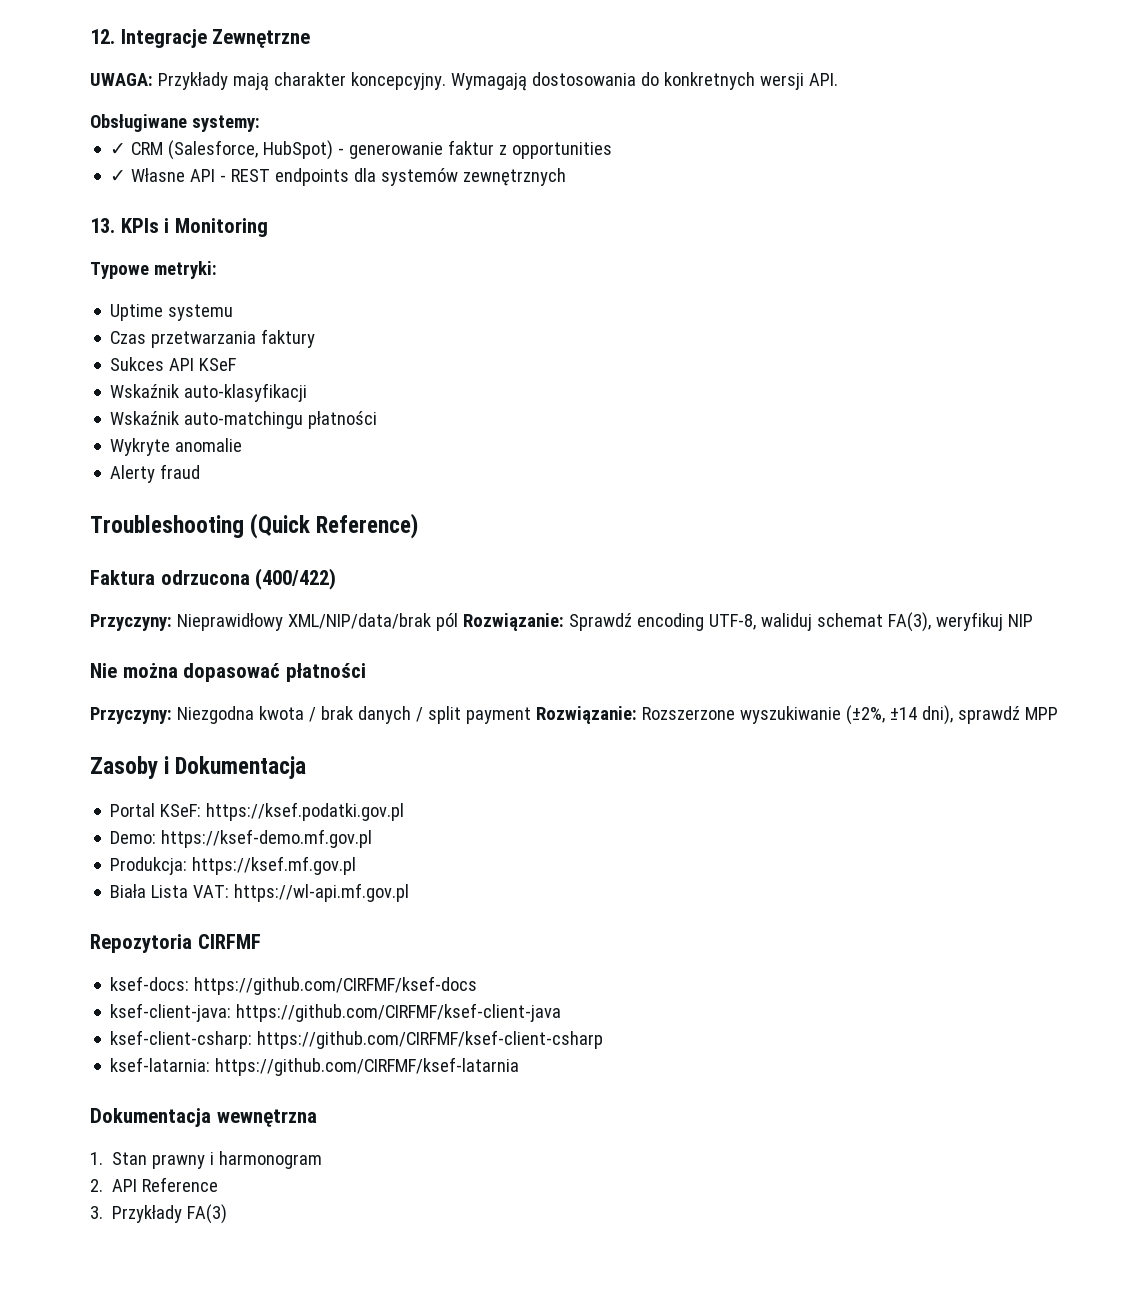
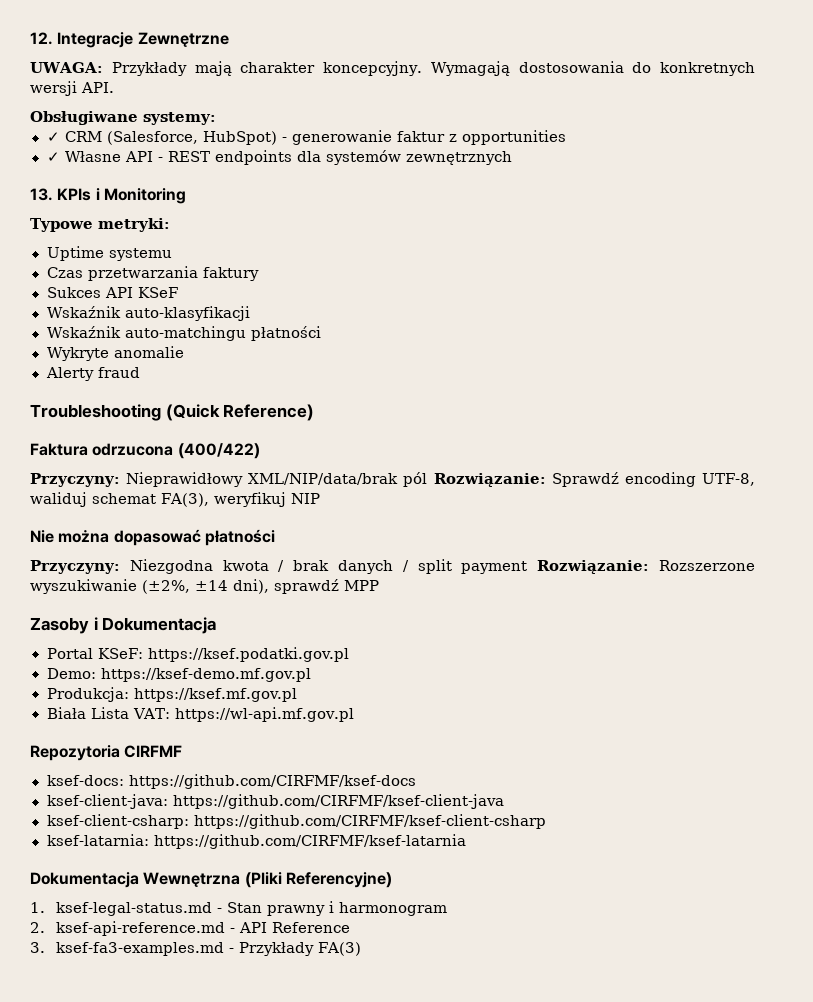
- Dokumentacja wewnętrzna
+ Dokumentacja Wewnętrzna (Pliki Referencyjne)
- 1. Stan prawny i harmonogram
+ 1. ksef-legal-status.md - Stan prawny i harmonogram
- 2. API Reference
+ 2. ksef-api-reference.md - API Reference
- 3. Przykłady FA(3)
+ 3. ksef-fa3-examples.md - Przykłady FA(3)

